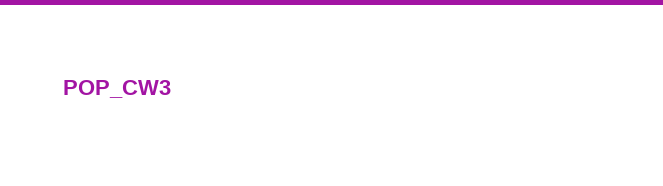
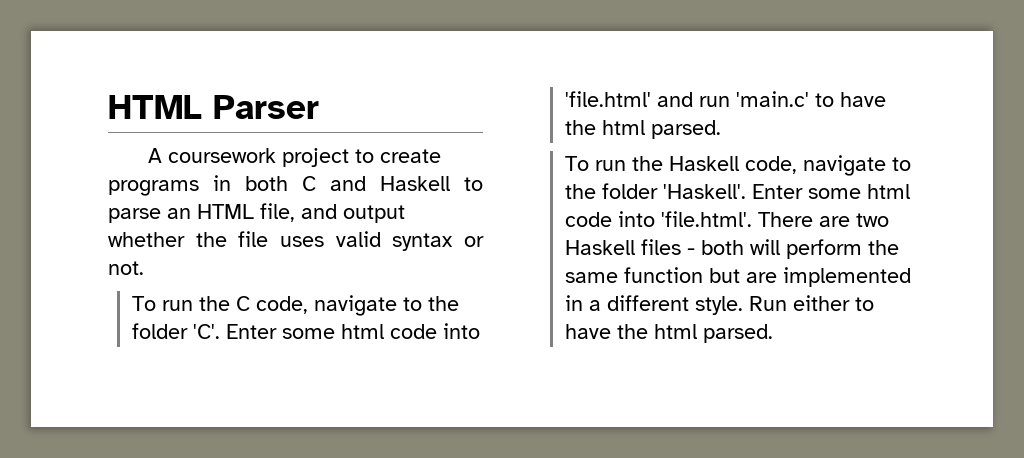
- POP_CW3
+ HTML Parser
+ A coursework project to create programs in both C and Haskell to parse an HTML file, and output whether the file uses valid syntax or not.
+ To run the C code, navigate to the folder 'C'. Enter some html code into 'file.html' and run 'main.c' to have the html parsed.
+ To run the Haskell code, navigate to the folder 'Haskell'. Enter some html code into 'file.html'. There are two Haskell files - both will perform the same function but are implemented in a different style. Run either to have the html parsed.

